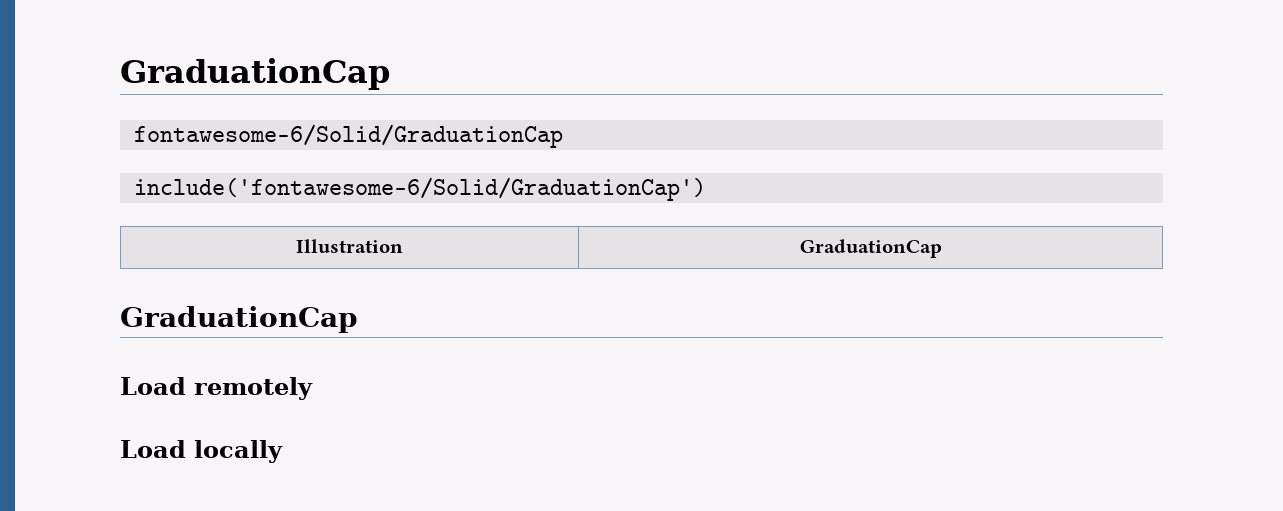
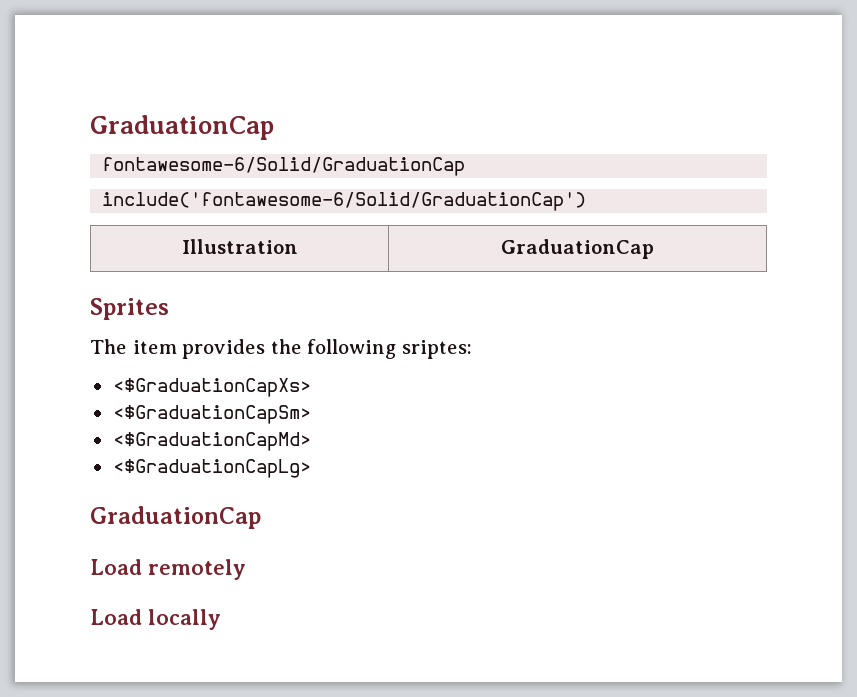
+ Sprites
+ The item provides the following sriptes:
+ <$GraduationCapXs>
+ <$GraduationCapSm>
+ <$GraduationCapMd>
+ <$GraduationCapLg>

